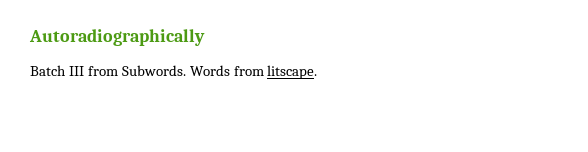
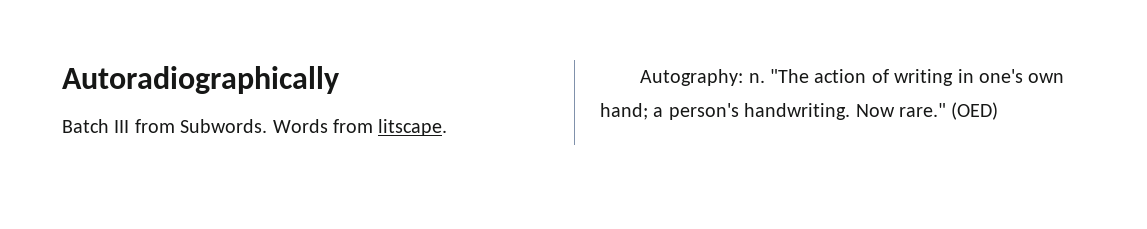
+ Autography: n. "The action of writing in one's own hand; a person's handwriting. Now rare." (OED)

